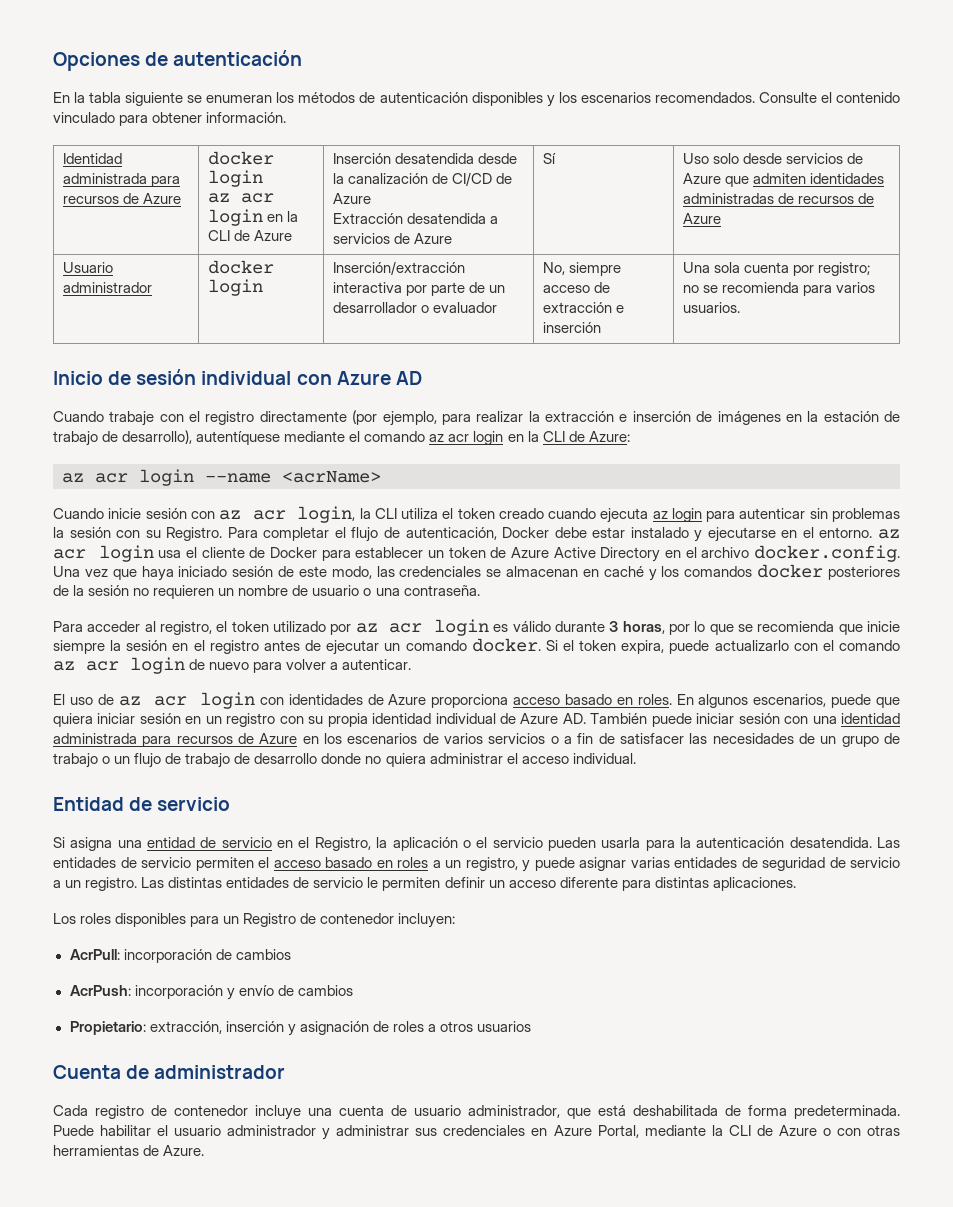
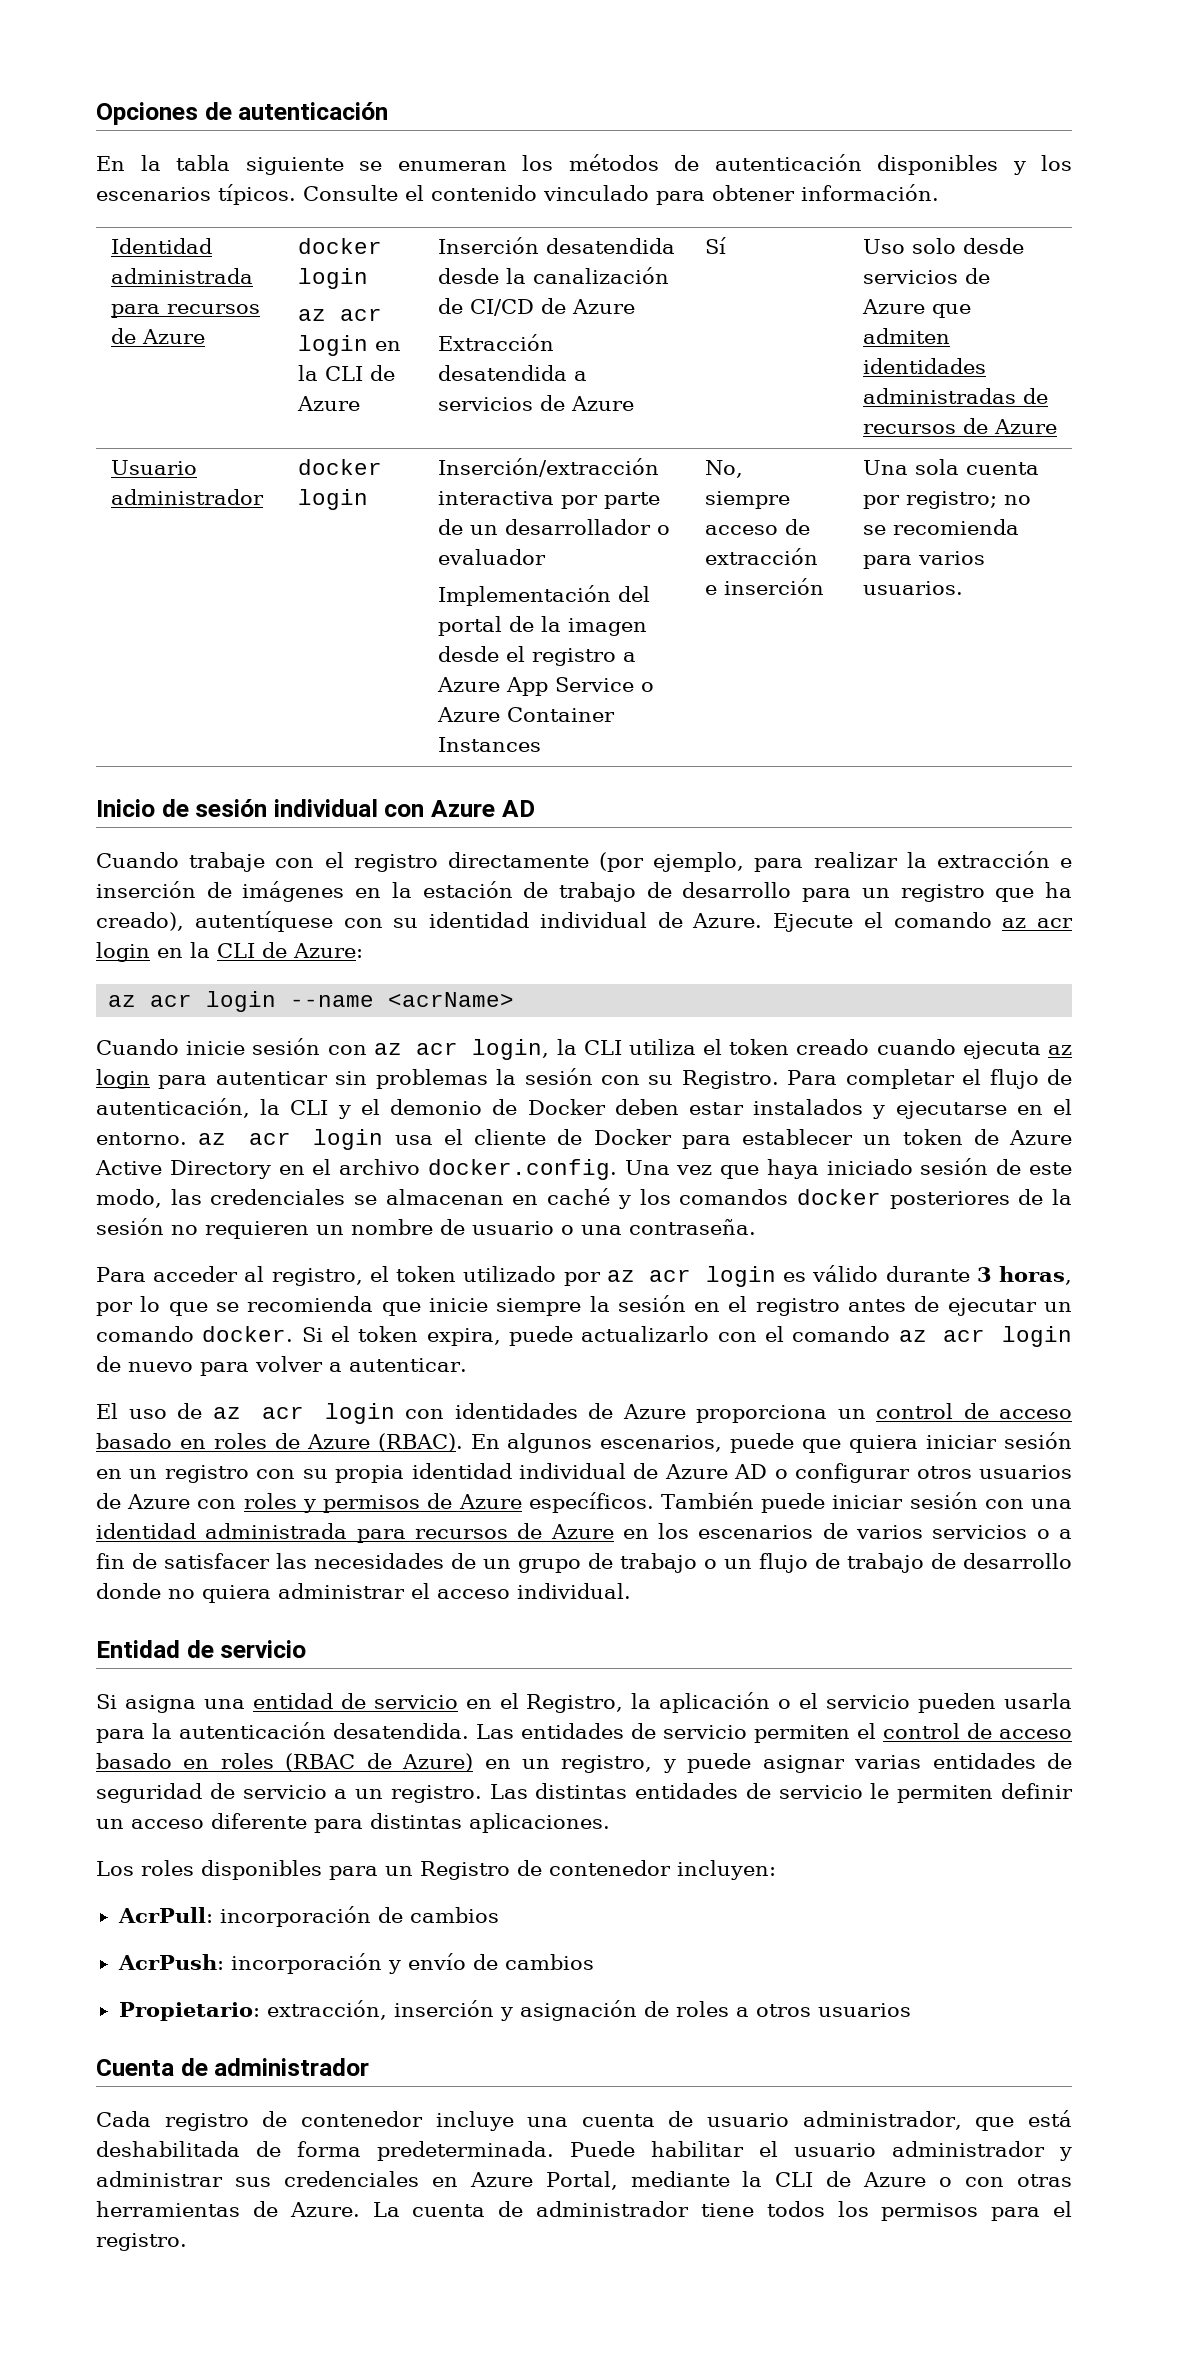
- En la tabla siguiente se enumeran los métodos de autenticación disponibles y los escenarios recomendados.
+ En la tabla siguiente se enumeran los métodos de autenticación disponibles y los escenarios típicos.
+ Implementación del portal de la imagen desde el registro a Azure App Service o Azure Container Instances
- Cuando trabaje con el registro directamente (por ejemplo, para realizar la extracción e inserción de imágenes en la estación de trabajo de desarrollo), autentíquese mediante el comando az acr login en la CLI de Azure:
+ Cuando trabaje con el registro directamente (por ejemplo, para realizar la extracción e inserción de imágenes en la estación de trabajo de desarrollo para un registro que ha creado), autentíquese con su identidad individual de Azure. Ejecute el comando az acr login en la CLI de Azure:
- Para completar el flujo de autenticación, Docker debe estar instalado y ejecutarse en el entorno. az acr login usa el cliente de Docker para establecer un token de Azure Active Directory en el archivo docker.config. Una vez que haya iniciado sesión de este modo, las credenciales se almacenan en caché y los comandos docker posteriores de la sesión no requieren un nombre de usuario o una contraseña.
+ Para completar el flujo de autenticación, la CLI y el demonio de Docker deben estar instalados y ejecutarse en el entorno. az acr login usa el cliente de Docker para establecer un token de Azure Active Directory en el archivo docker.config. Una vez que haya iniciado sesión de este modo, las credenciales se almacenan en caché y los comandos docker posteriores de la sesión no requieren un nombre de usuario o una contraseña.
- El uso de az acr login con identidades de Azure proporciona acceso basado en roles.
+ El uso de az acr login con identidades de Azure proporciona un control de acceso basado en roles de Azure (RBAC).
- En algunos escenarios, puede que quiera iniciar sesión en un registro con su propia identidad individual de Azure AD. También puede iniciar sesión con una identidad administrada para recursos de Azure en los escenarios de varios servicios o a fin de satisfacer las necesidades de un grupo de trabajo o un flujo de trabajo de desarrollo donde no quiera administrar el acceso individual.
+ En algunos escenarios, puede que quiera iniciar sesión en un registro con su propia identidad individual de Azure AD o configurar otros usuarios de Azure con roles y permisos de Azure específicos. También puede iniciar sesión con una identidad administrada para recursos de Azure en los escenarios de varios servicios o a fin de satisfacer las necesidades de un grupo de trabajo o un flujo de trabajo de desarrollo donde no quiera administrar el acceso individual.
- Las entidades de servicio permiten el acceso basado en roles a un registro, y puede asignar varias entidades de seguridad de servicio a un registro.
+ Las entidades de servicio permiten el control de acceso basado en roles (RBAC de Azure) en un registro, y puede asignar varias entidades de seguridad de servicio a un registro.
+ La cuenta de administrador tiene todos los permisos para el registro.

